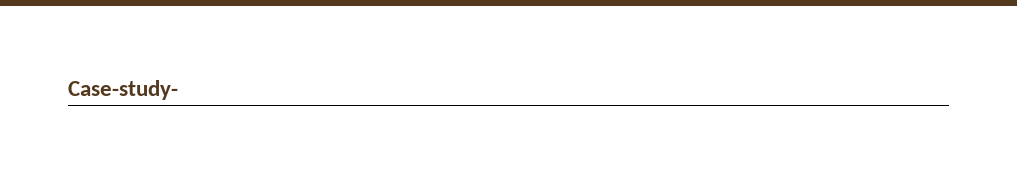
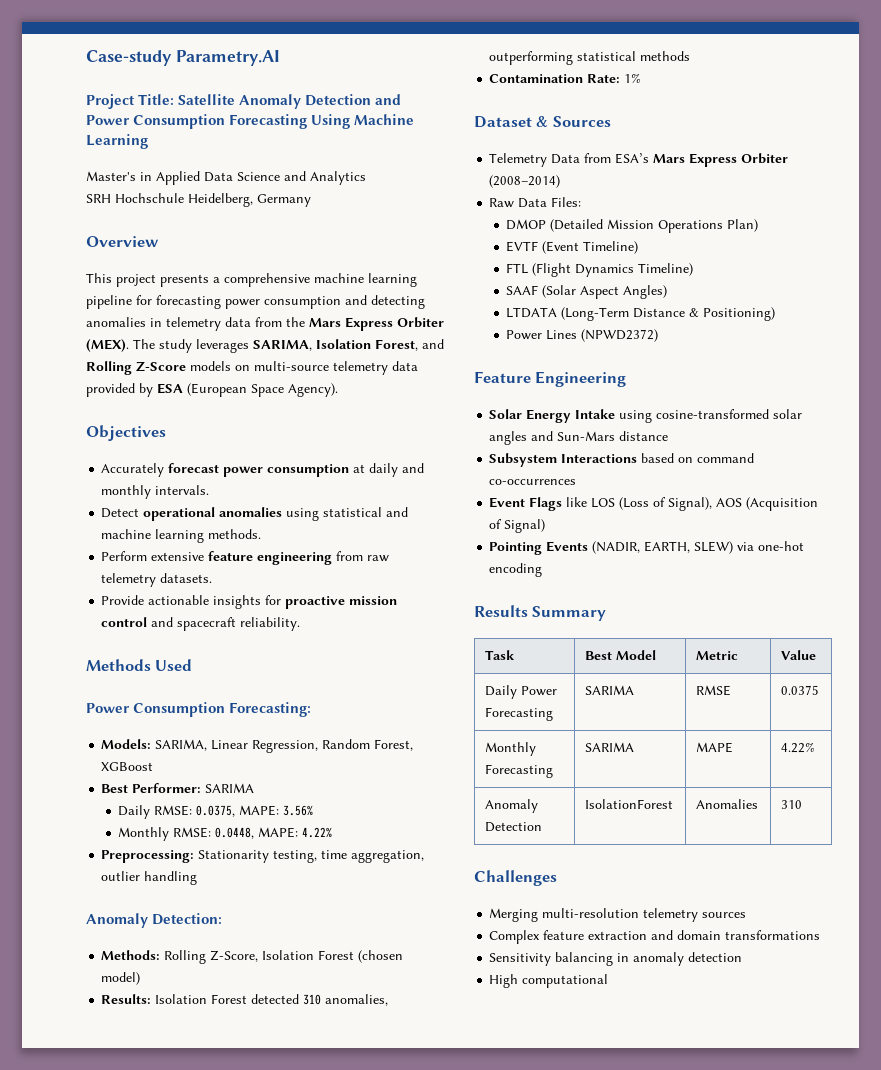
- Case-study-
+ Case-study Parametry.AI
+ Project Title: Satellite Anomaly Detection and Power Consumption Forecasting Using Machine Learning
+ Master's in Applied Data Science and Analytics
+ SRH Hochschule Heidelberg, Germany
+ Overview
+ This project presents a comprehensive machine learning pipeline for forecasting power consumption and detecting anomalies in telemetry data from the Mars Express Orbiter (MEX). The study leverages SARIMA, Isolation Forest, and Rolling Z-Score models on multi-source telemetry data provided by ESA (European Space Agency).
+ Objectives
+ Accurately forecast power consumption at daily and monthly intervals.
+ Detect operational anomalies using statistical and machine learning methods.
+ Perform extensive feature engineering from raw telemetry datasets.
+ Provide actionable insights for proactive mission control and spacecraft reliability.
+ Methods Used
+ Power Consumption Forecasting:
+ Models: SARIMA, Linear Regression, Random Forest, XGBoost
+ Best Performer: SARIMA
+ Daily RMSE: 0.0375, MAPE: 3.56%
+ Monthly RMSE: 0.0448, MAPE: 4.22%
+ Preprocessing: Stationarity testing, time aggregation, outlier handling
+ Anomaly Detection:
+ Methods: Rolling Z-Score, Isolation Forest (chosen model)
+ Results: Isolation Forest detected 310 anomalies, outperforming statistical methods
+ Contamination Rate: 1%
+ Dataset & Sources
+ Telemetry Data from ESA’s Mars Express Orbiter (2008–2014)
+ Raw Data Files:
+ DMOP (Detailed Mission Operations Plan)
+ EVTF (Event Timeline)
+ FTL (Flight Dynamics Timeline)
+ SAAF (Solar Aspect Angles)
+ LTDATA (Long-Term Distance & Positioning)
+ Power Lines (NPWD2372)
+ Feature Engineering
+ Solar Energy Intake using cosine-transformed solar angles and Sun-Mars distance
+ Subsystem Interactions based on command co-occurrences
+ Event Flags like LOS (Loss of Signal), AOS (Acquisition of Signal)
+ Pointing Events (NADIR, EARTH, SLEW) via one-hot encoding
+ Results Summary
+ Task | Best Model | Metric | Value
+ Daily Power Forecasting | SARIMA | RMSE | 0.0375
+ Monthly Forecasting | SARIMA | MAPE | 4.22%
+ Anomaly Detection | IsolationForest | Anomalies | 310
+ Challenges
+ Merging multi-resolution telemetry sources
+ Complex feature extraction and domain transformations
+ Sensitivity balancing in anomaly detection
+ High computational

